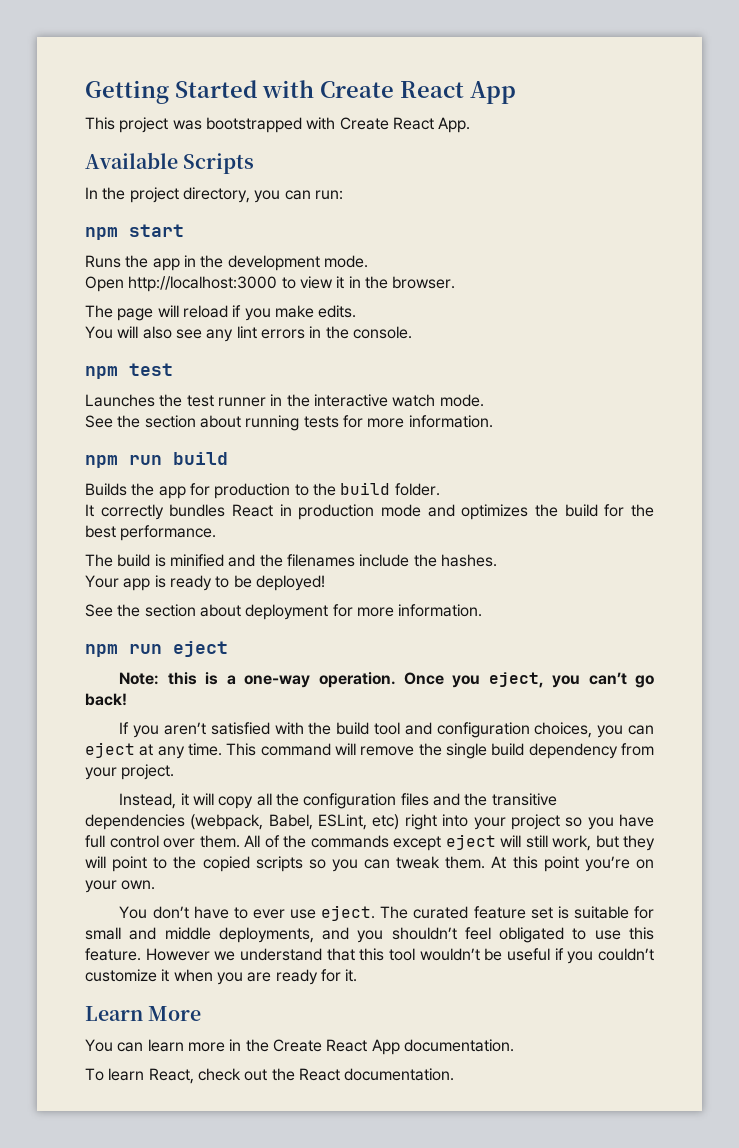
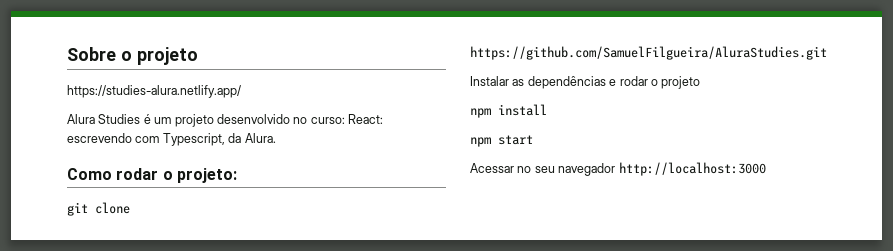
- Getting Started with Create React App
- This project was bootstrapped with Create React App.
- Available Scripts
- In the project directory, you can run:
+ Sobre o projeto
+ https://studies-alura.netlify.app/
+ Alura Studies é um projeto desenvolvido no curso: React: escrevendo com Typescript, da Alura.
+ Como rodar o projeto:
+ git clone https://github.com/SamuelFilgueira/AluraStudies.git
+ Instalar as dependências e rodar o projeto
+ npm install
  npm start
- Runs the app in the development mode.
- Open http://localhost:3000 to view it in the browser.
- The page will reload if you make edits.
- You will also see any lint errors in the console.
- npm test
- Launches the test runner in the interactive watch mode.
- See the section about running tests for more information.
- npm run build
- Builds the app for production to the build folder.
- It correctly bundles React in production mode and optimizes the build for the best performance.
- The build is minified and the filenames include the hashes.
- Your app is ready to be deployed!
- See the section about deployment for more information.
- npm run eject
- Note: this is a one-way operation. Once you eject, you can’t go back!
- If you aren’t satisfied with the build tool and configuration choices, you can eject at any time. This command will remove the single build dependency from your project.
- Instead, it will copy all the configuration files and the transitive dependencies (webpack, Babel, ESLint, etc) right into your project so you have full control over them. All of the commands except eject will still work, but they will point to the copied scripts so you can tweak them. At this point you’re on your own.
- You don’t have to ever use eject. The curated feature set is suitable for small and middle deployments, and you shouldn’t feel obligated to use this feature. However we understand that this tool wouldn’t be useful if you couldn’t customize it when you are ready for it.
- Learn More
- You can learn more in the Create React App documentation.
- To learn React, check out the React documentation.
+ Acessar no seu navegador http://localhost:3000

